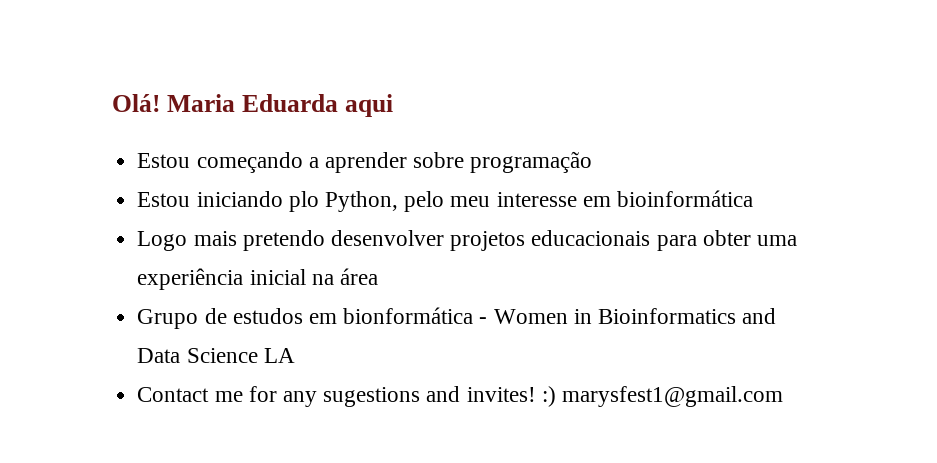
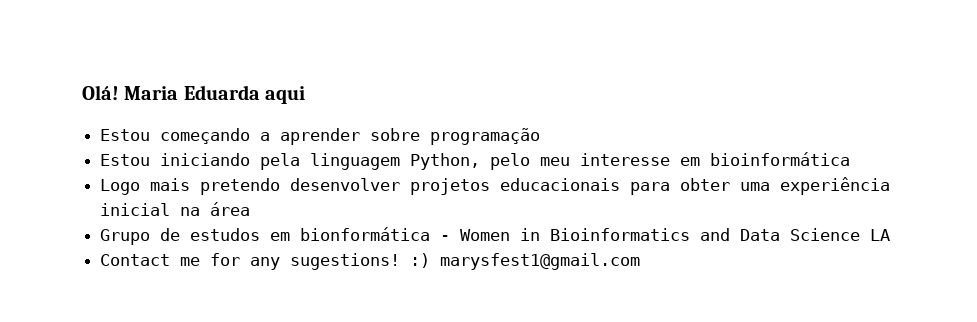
- Estou iniciando plo Python, pelo meu interesse em bioinformática
+ Estou iniciando pela linguagem Python, pelo meu interesse em bioinformática
- Contact me for any sugestions and invites! :) marysfest1@gmail.com
+ Contact me for any sugestions! :) marysfest1@gmail.com

